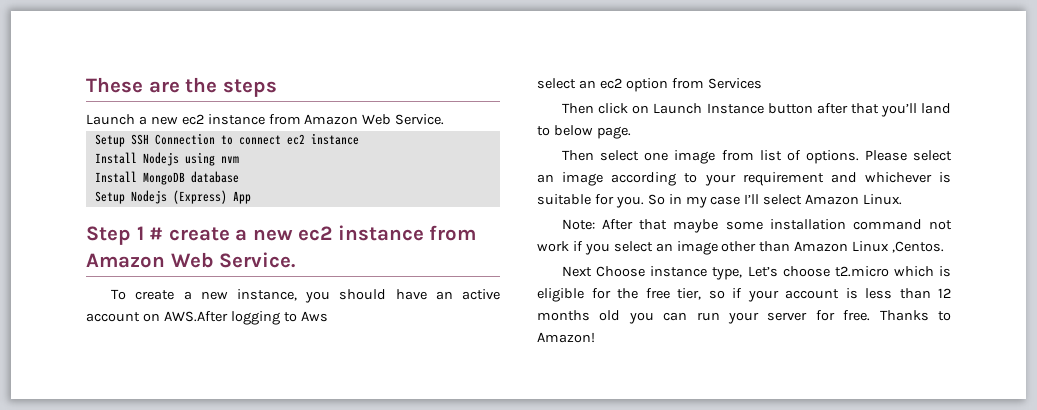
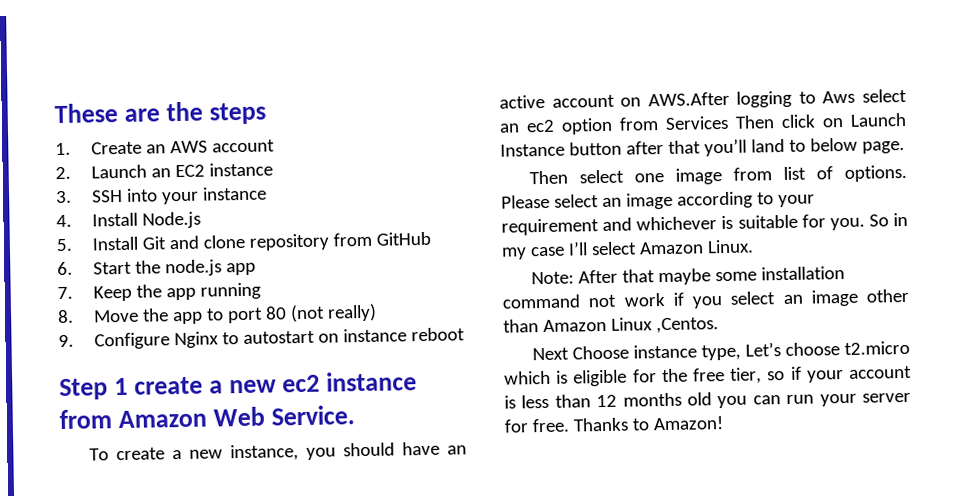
- Launch a new ec2 instance from Amazon Web Service.
- Setup SSH Connection to connect ec2 instance
- Install Nodejs using nvm
- Install MongoDB database
- Setup Nodejs (Express) App
+ 1. Create an AWS account
+ 2. Launch an EC2 instance
+ 3. SSH into your instance
+ 4. Install Node.js
+ 5. Install Git and clone repository from GitHub
+ 6. Start the node.js app
+ 7. Keep the app running
+ 8. Move the app to port 80 (not really)
+ 9. Configure Nginx to autostart on instance reboot
- Step 1 # create a new ec2 instance from Amazon Web Service.
+ Step 1 create a new ec2 instance from Amazon Web Service.
- To create a new instance, you should have an active account on AWS.After logging to Aws
- select an ec2 option from Services
- Then click on Launch Instance button after that you’ll land to below page.
+ To create a new instance, you should have an active account on AWS.After logging to Aws select an ec2 option from Services Then click on Launch Instance button after that you’ll land to below page.

